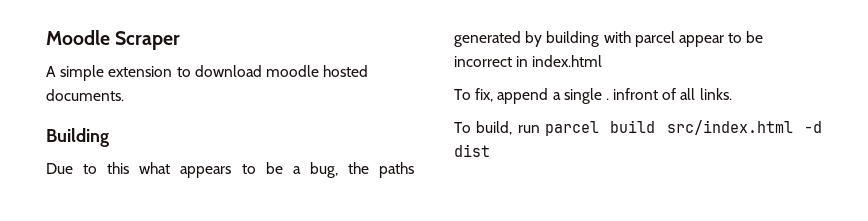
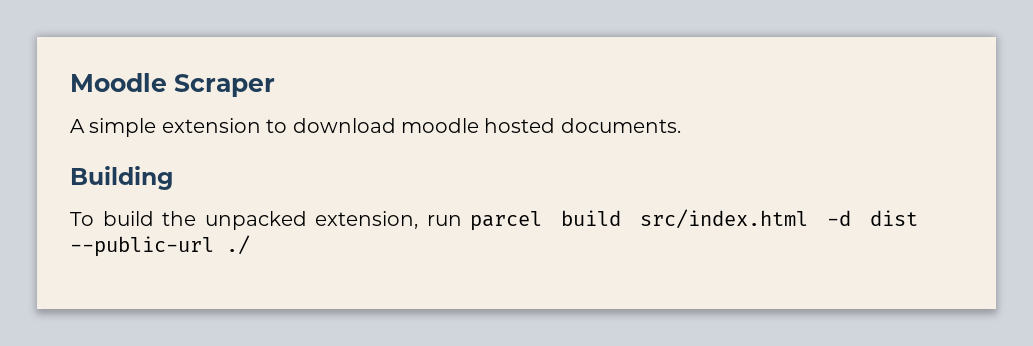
- Due to this what appears to be a bug, the paths generated by building with parcel appear to be incorrect in index.html
- To fix, append a single . infront of all links.
- To build, run parcel build src/index.html -d dist
+ To build the unpacked extension, run parcel build src/index.html -d dist --public-url ./

